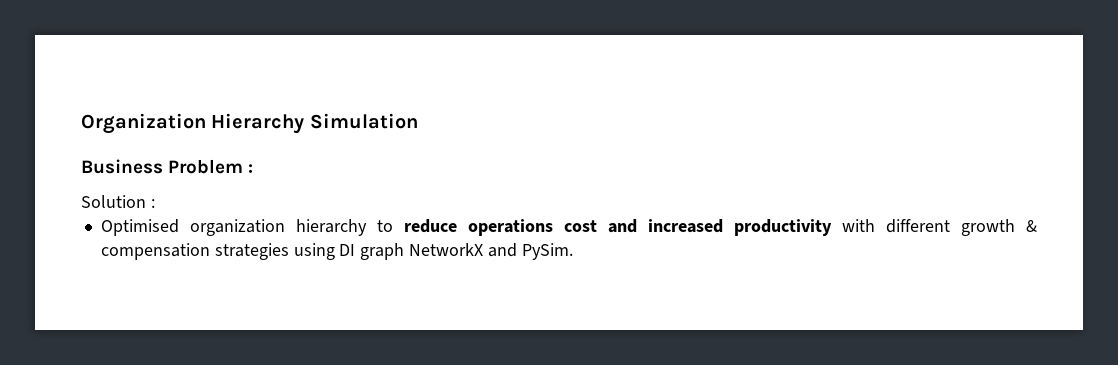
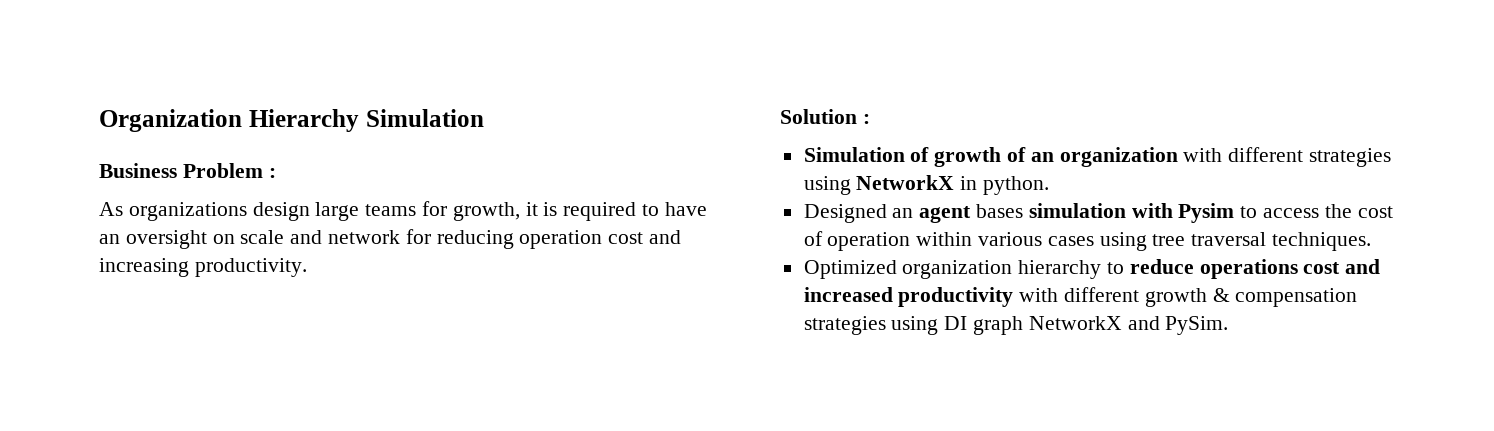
+ As organizations design large teams for growth, it is required to have an oversight on scale and network for reducing operation cost and increasing productivity.
  Solution :
- Optimised organization hierarchy to reduce operations cost and increased productivity with different growth & compensation strategies using DI graph NetworkX and PySim.
+ Simulation of growth of an organization with different strategies using NetworkX in python.
+ Designed an agent bases simulation with Pysim to access the cost of operation within various cases using tree traversal techniques.
+ Optimized organization hierarchy to reduce operations cost and increased productivity with different growth & compensation strategies using DI graph NetworkX and PySim.

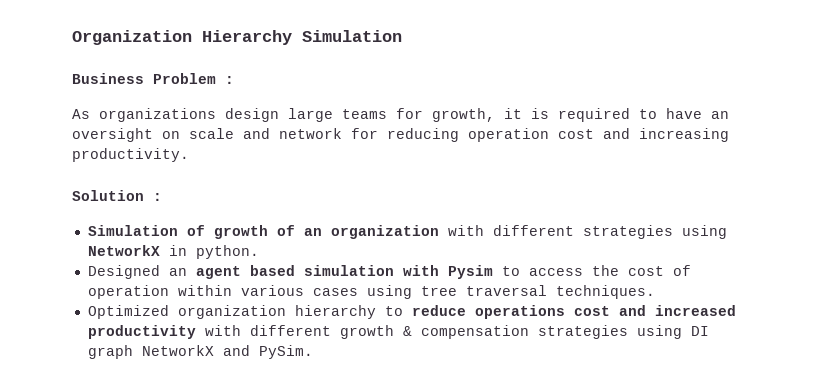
- Designed an agent bases simulation with Pysim to access the cost of operation within various cases using tree traversal techniques.
+ Designed an agent based simulation with Pysim to access the cost of operation within various cases using tree traversal techniques.

